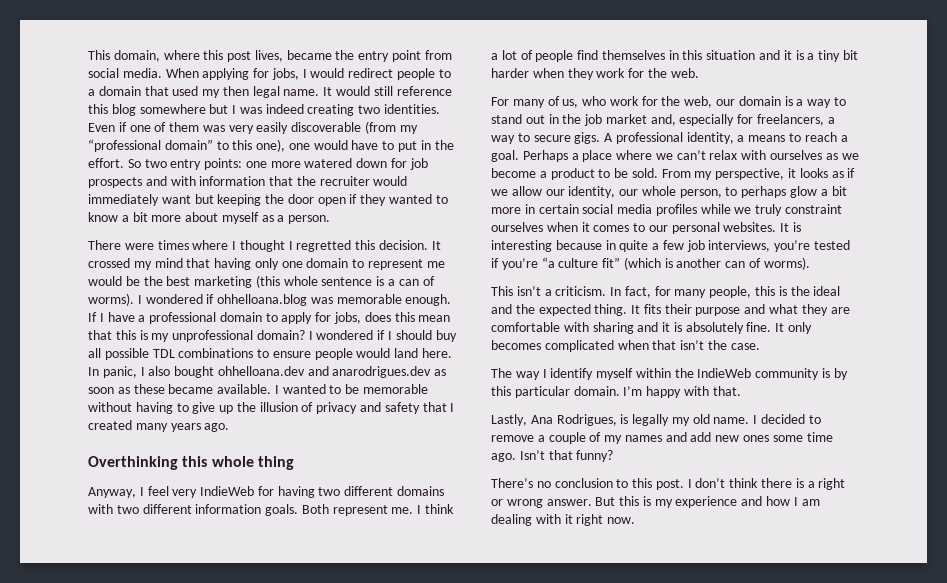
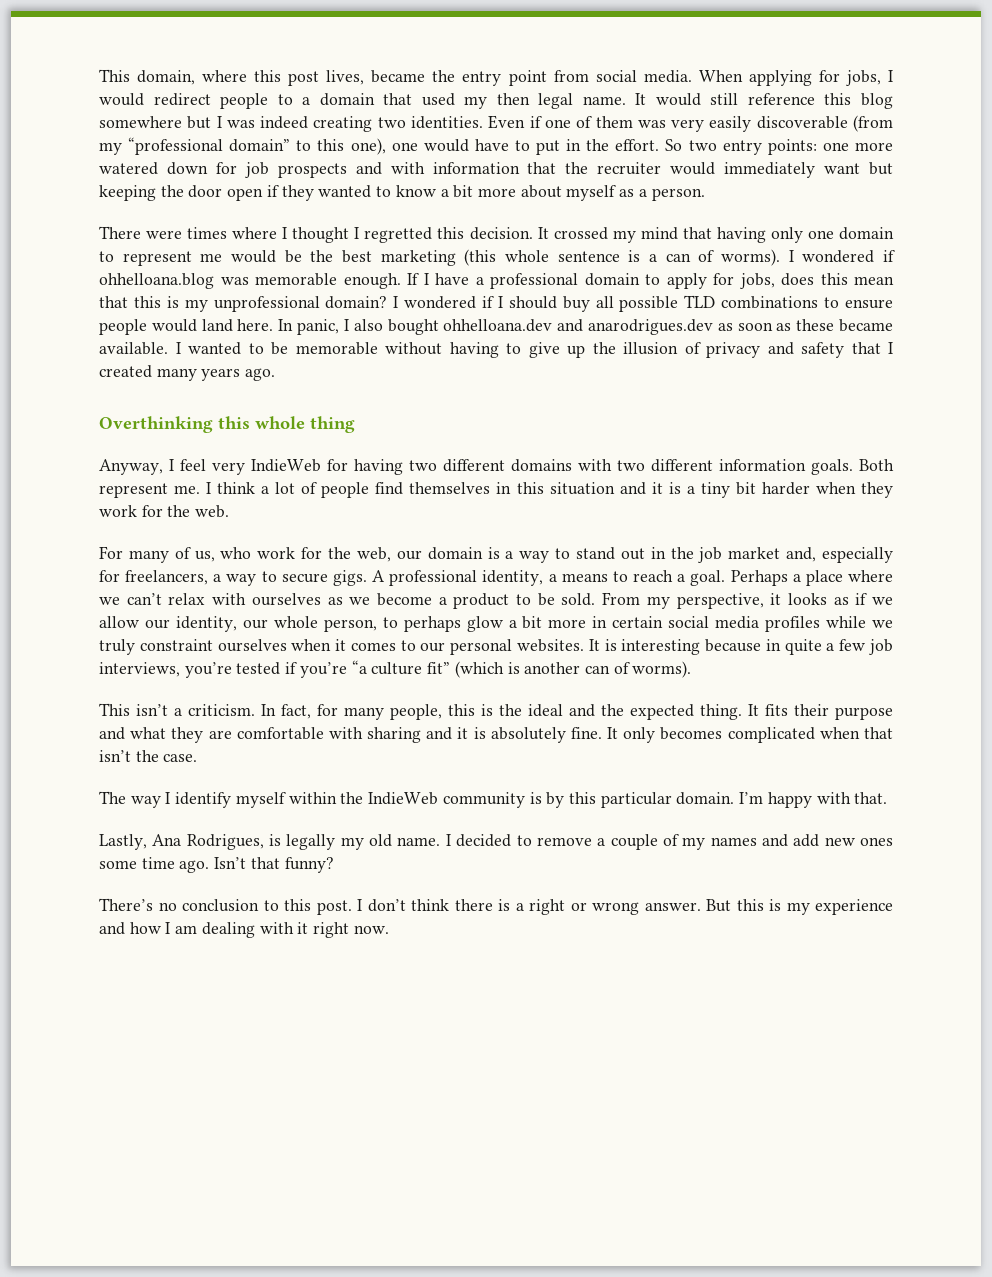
- I wondered if I should buy all possible TDL combinations to ensure people would land here.
+ I wondered if I should buy all possible TLD combinations to ensure people would land here.

